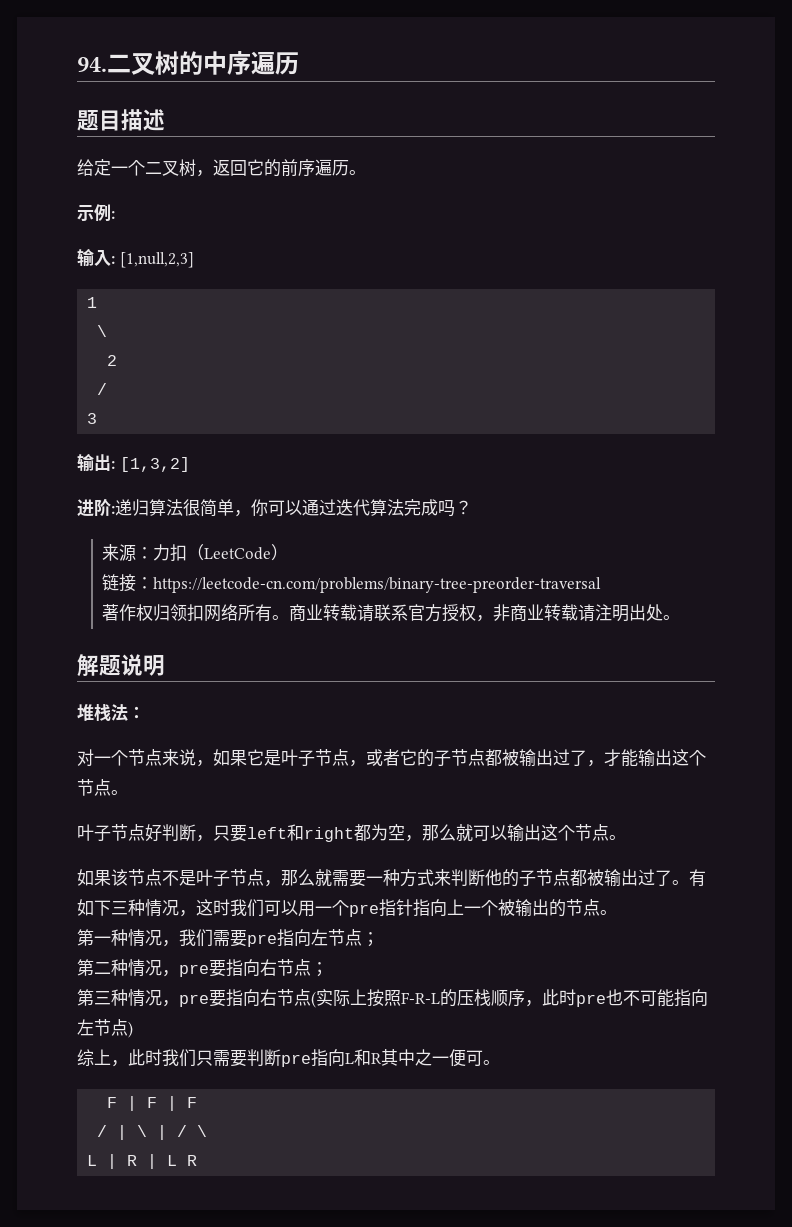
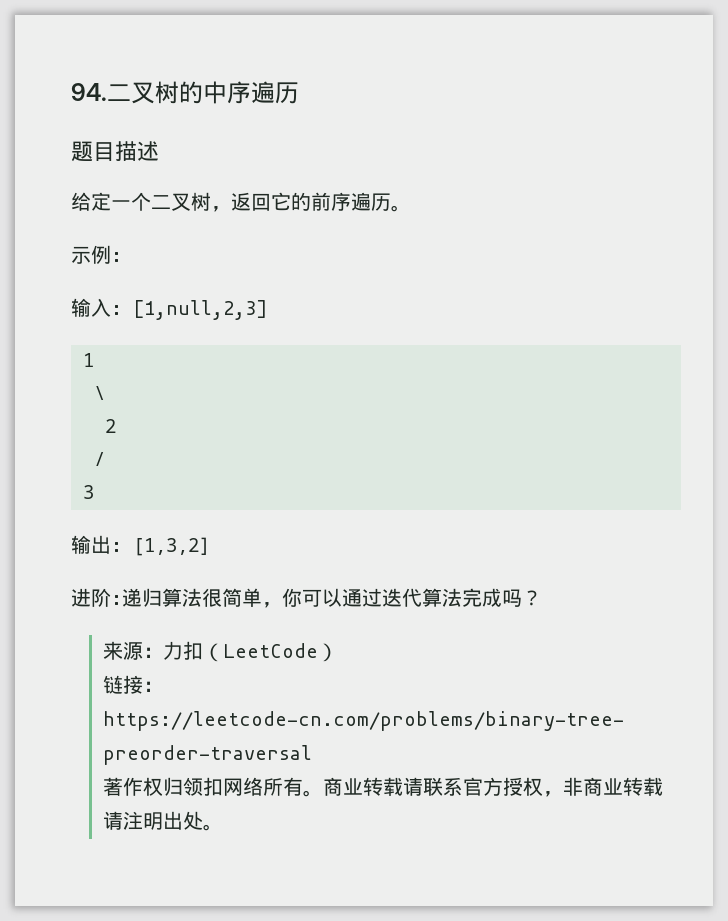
- 解题说明
- 堆栈法：
- 对一个节点来说，如果它是叶子节点，或者它的子节点都被输出过了，才能输出这个节点。
- 叶子节点好判断，只要left和right都为空，那么就可以输出这个节点。
- 如果该节点不是叶子节点，那么就需要一种方式来判断他的子节点都被输出过了。有如下三种情况，这时我们可以用一个pre指针指向上一个被输出的节点。
- 第一种情况，我们需要pre指向左节点；
- 第二种情况，pre要指向右节点；
- 第三种情况，pre要指向右节点(实际上按照F-R-L的压栈顺序，此时pre也不可能指向左节点)
- 综上，此时我们只需要判断pre指向L和R其中之一便可。
- F | F | F
- / | \ | / \
- L | R | L R

